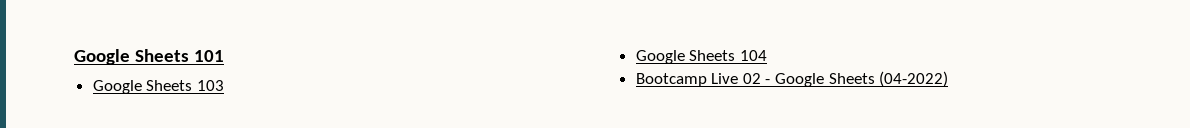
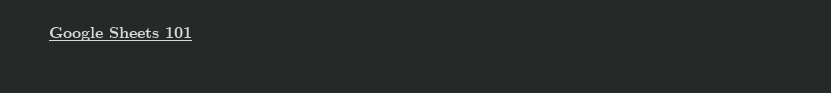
- Google Sheets 103
- Google Sheets 104
- Bootcamp Live 02 - Google Sheets (04-2022)

